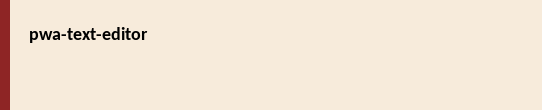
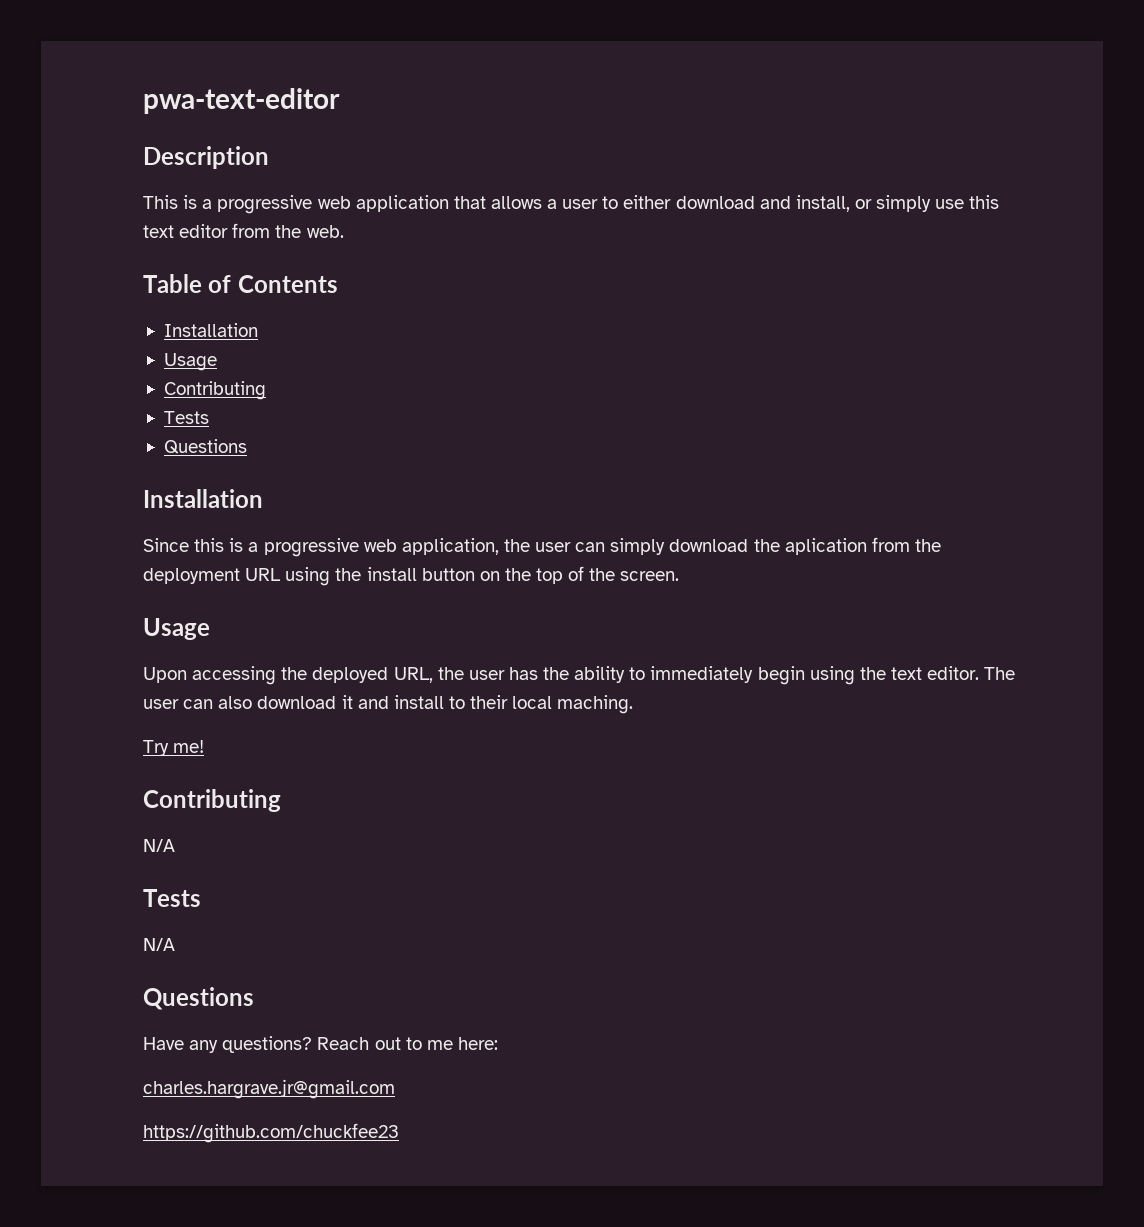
+ Description
+ This is a progressive web application that allows a user to either download and install, or simply use this text editor from the web.
+ Table of Contents
+ Installation
+ Usage
+ Contributing
+ Tests
+ Questions
+ Installation
+ Since this is a progressive web application, the user can simply download the aplication from the deployment URL using the install button on the top of the screen.
+ Usage
+ Upon accessing the deployed URL, the user has the ability to immediately begin using the text editor. The user can also download it and install to their local maching.
+ Try me!
+ Contributing
+ N/A
+ Tests
+ N/A
+ Questions
+ Have any questions? Reach out to me here:
+ charles.hargrave.jr@gmail.com
+ https://github.com/chuckfee23

